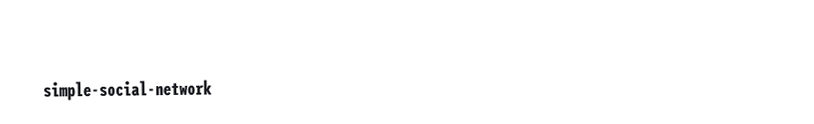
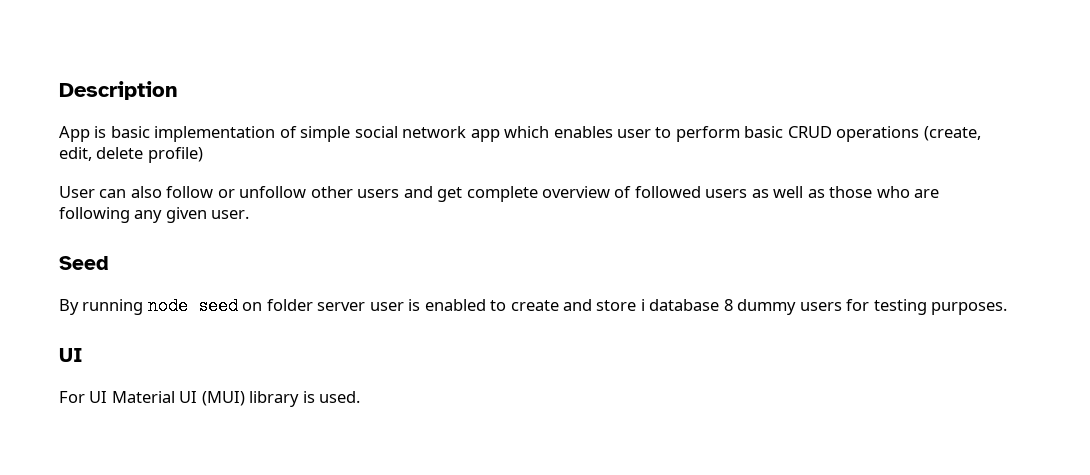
- simple-social-network
+ Description
+ App is basic implementation of simple social network app which enables user to perform basic CRUD operations (create, edit, delete profile)
+ User can also follow or unfollow other users and get complete overview of followed users as well as those who are following any given user.
+ Seed
+ By running node seed on folder server user is enabled to create and store i database 8 dummy users for testing purposes.
+ UI
+ For UI Material UI (MUI) library is used.

